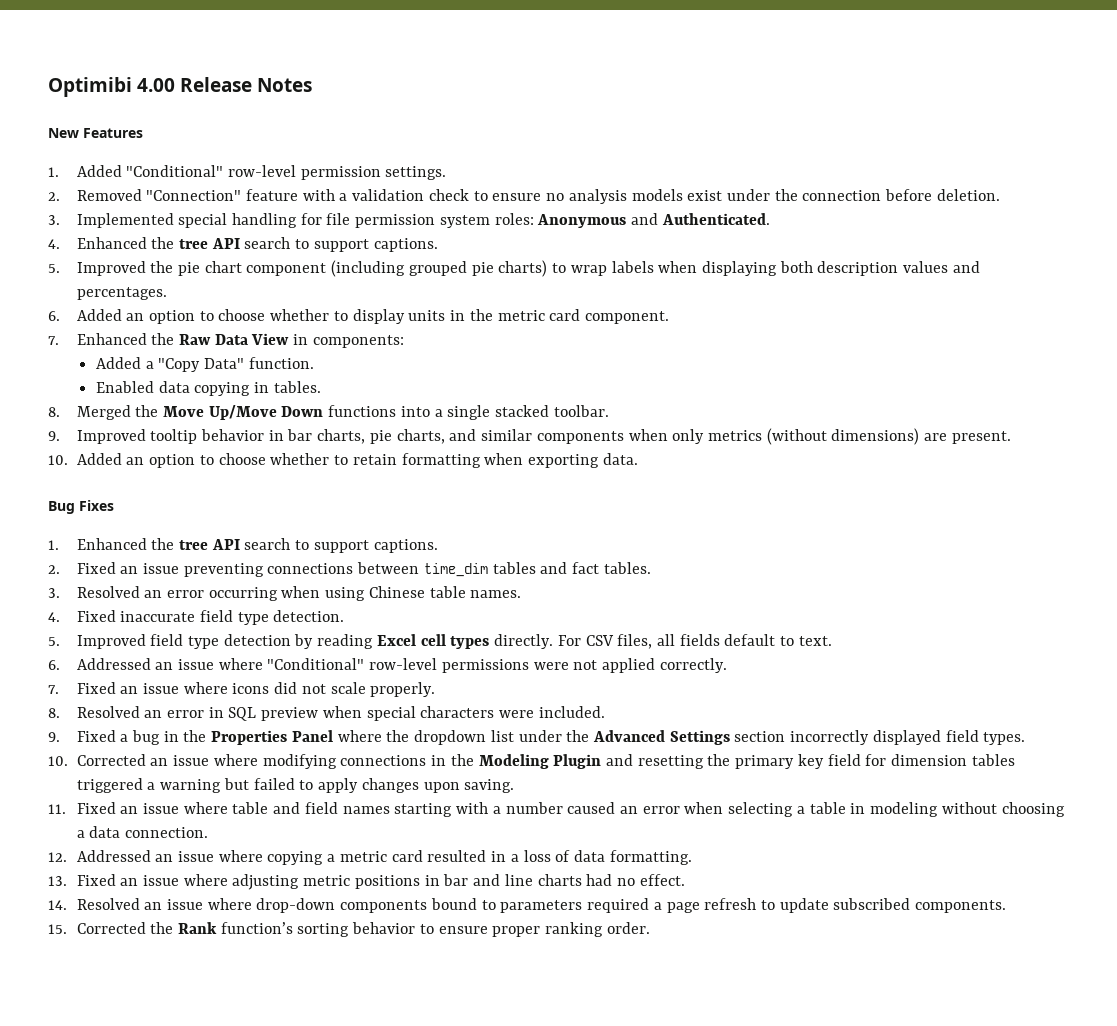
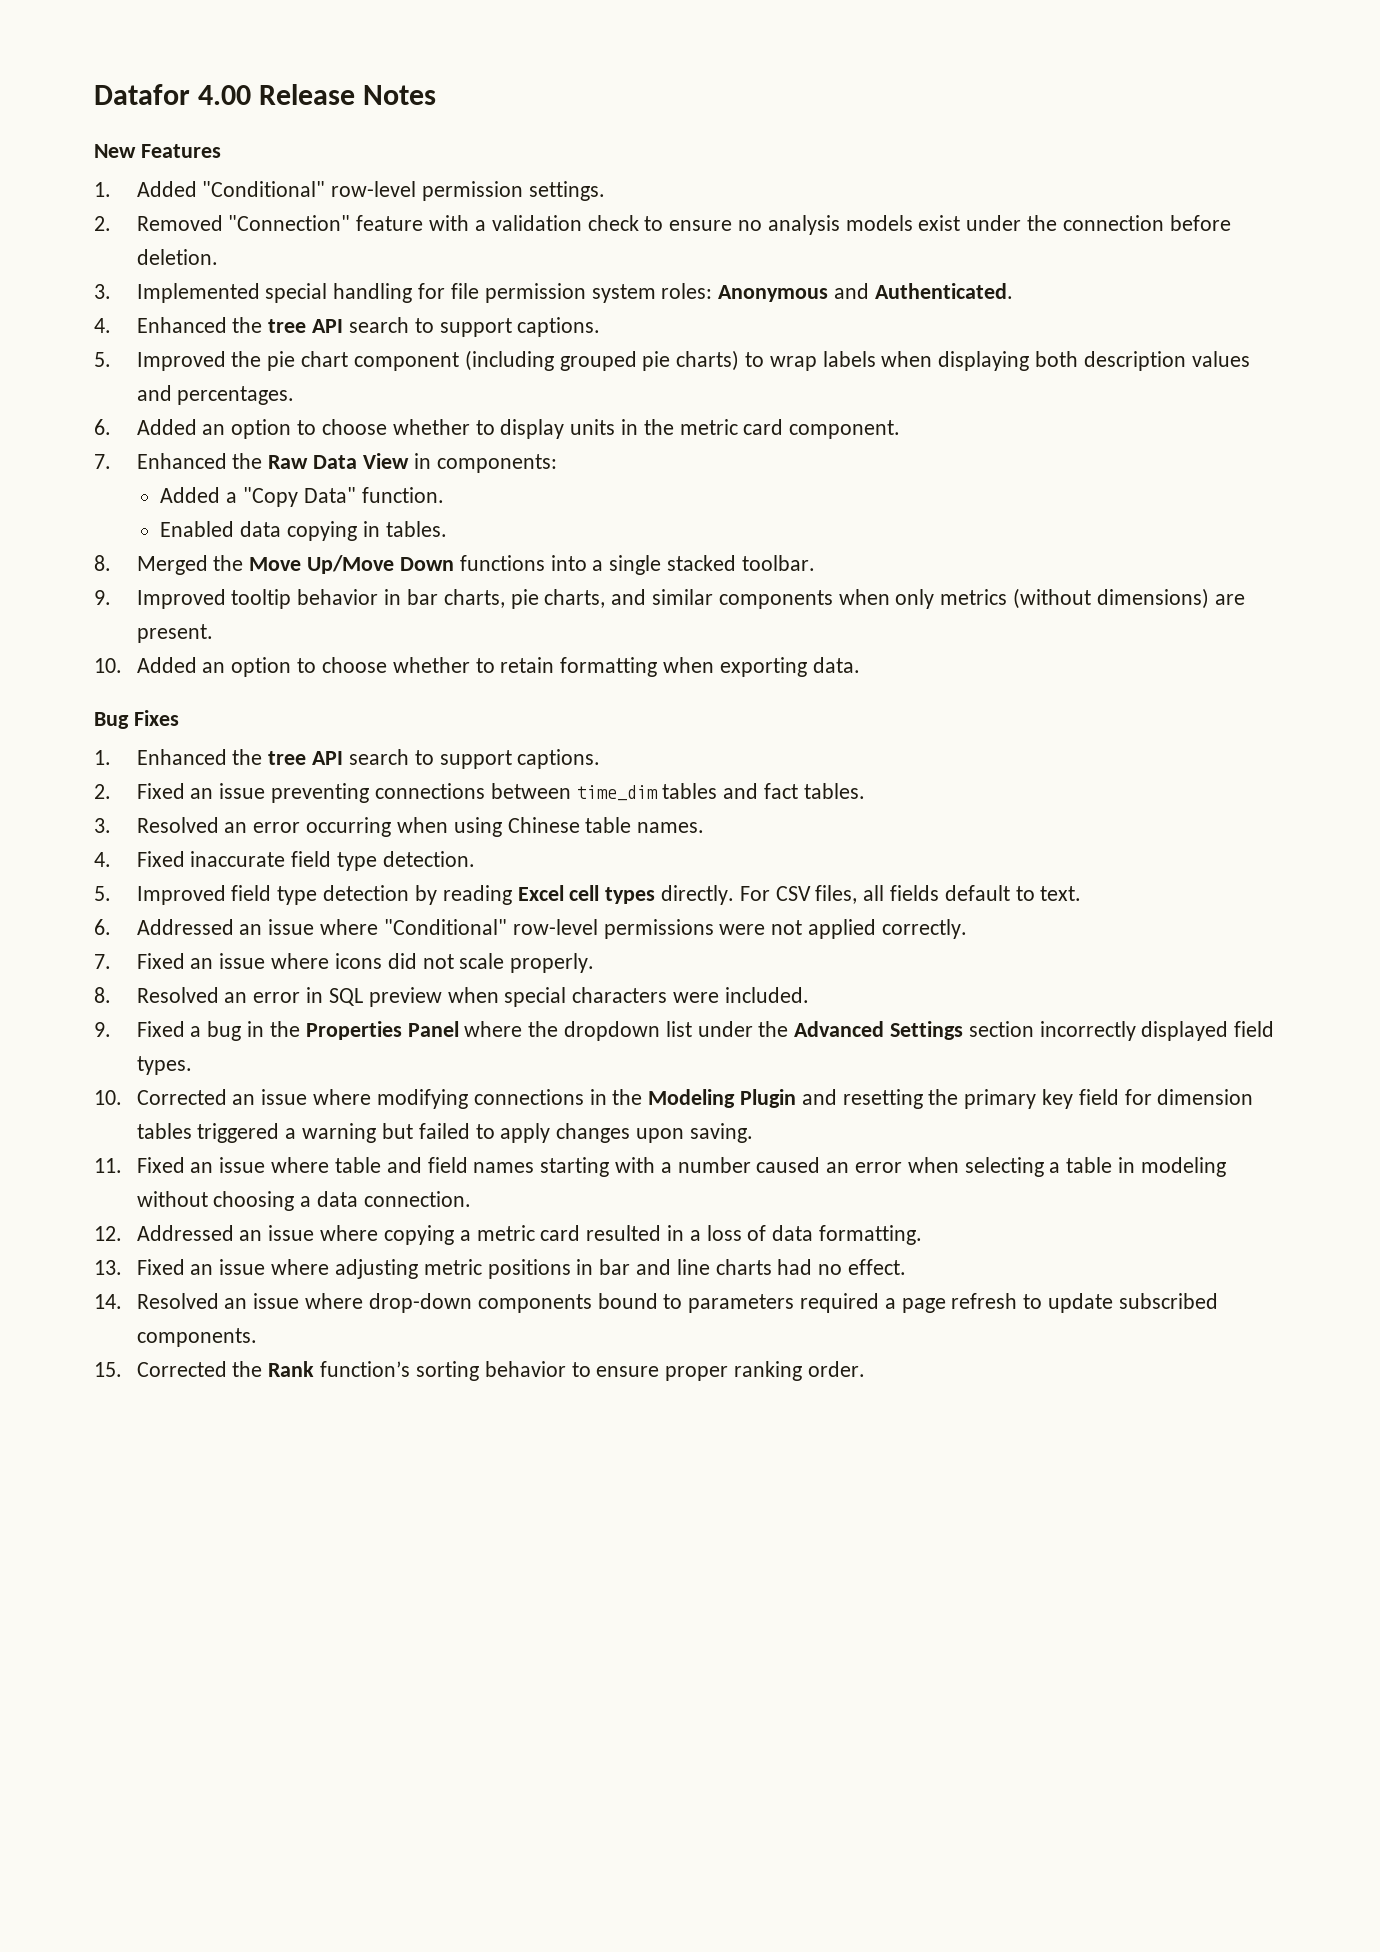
- Optimibi 4.00 Release Notes
+ Datafor 4.00 Release Notes

